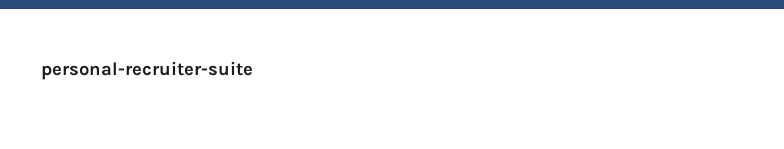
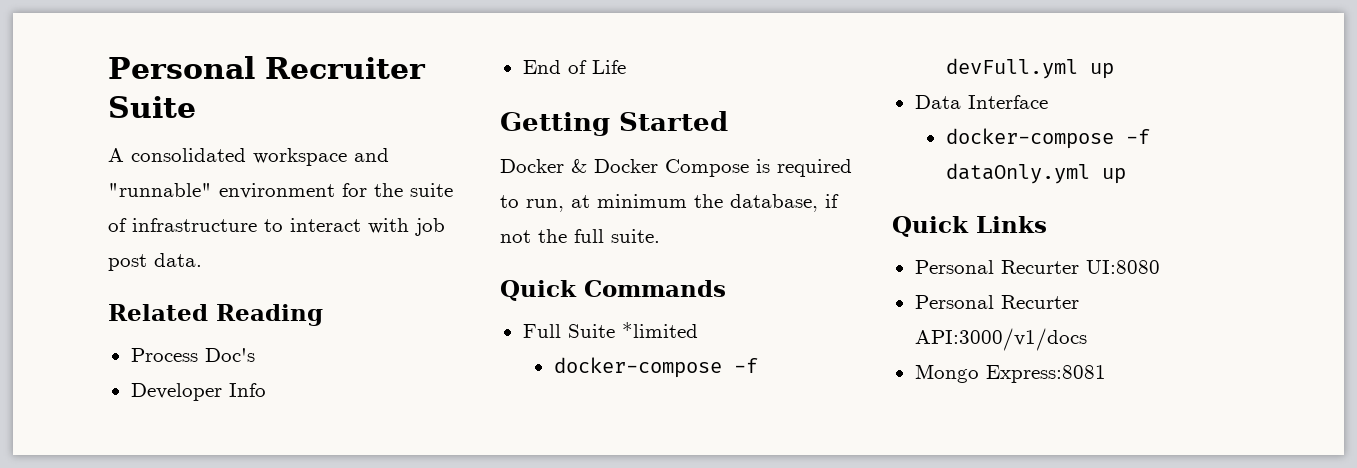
- personal-recruiter-suite
+ Personal Recruiter Suite
+ A consolidated workspace and "runnable" environment for the suite of infrastructure to interact with job post data.
+ Related Reading
+ Process Doc's
+ Developer Info
+ End of Life
+ Getting Started
+ Docker & Docker Compose is required to run, at minimum the database, if not the full suite.
+ Quick Commands
+ Full Suite *limited
+ docker-compose -f devFull.yml up
+ Data Interface
+ docker-compose -f dataOnly.yml up
+ Quick Links
+ Personal Recurter UI:8080
+ Personal Recurter API:3000/v1/docs
+ Mongo Express:8081

